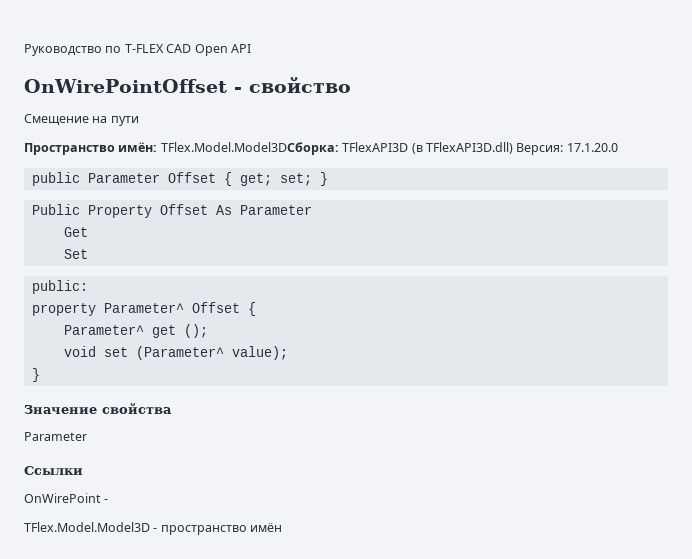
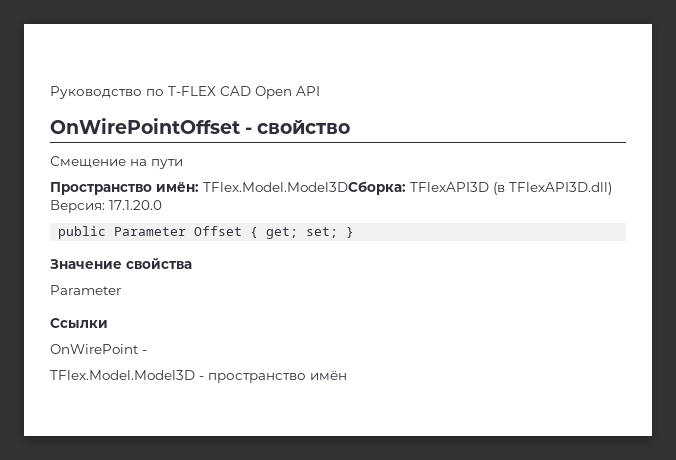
- Public Property Offset As Parameter
- Get
- Set
- public:
- property Parameter^ Offset {
- Parameter^ get ();
- void set (Parameter^ value);
- }

